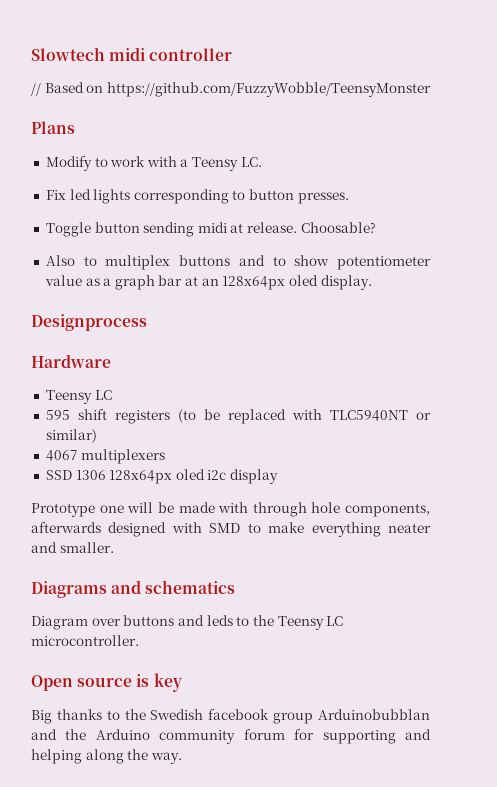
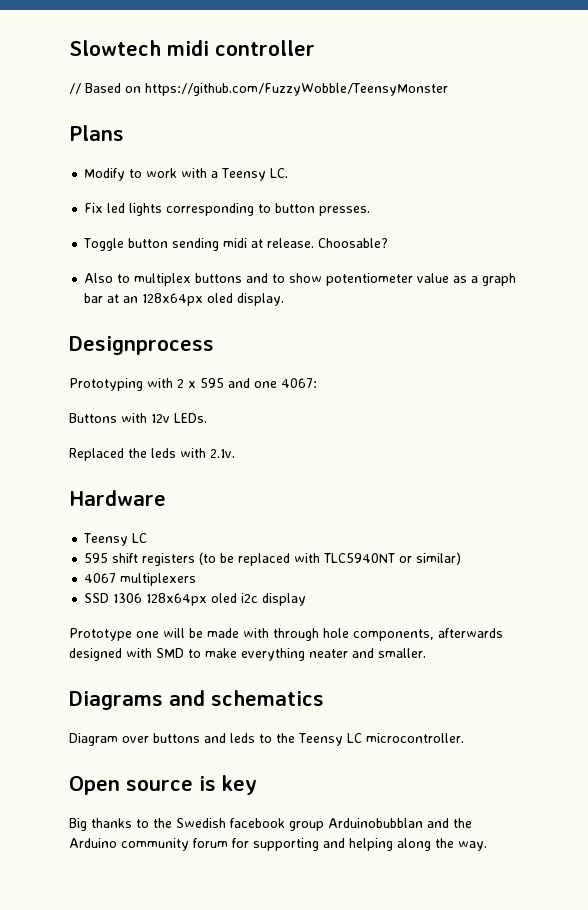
+ Prototyping with 2 x 595 and one 4067:
+ Buttons with 12v LEDs.
+ Replaced the leds with 2.1v.

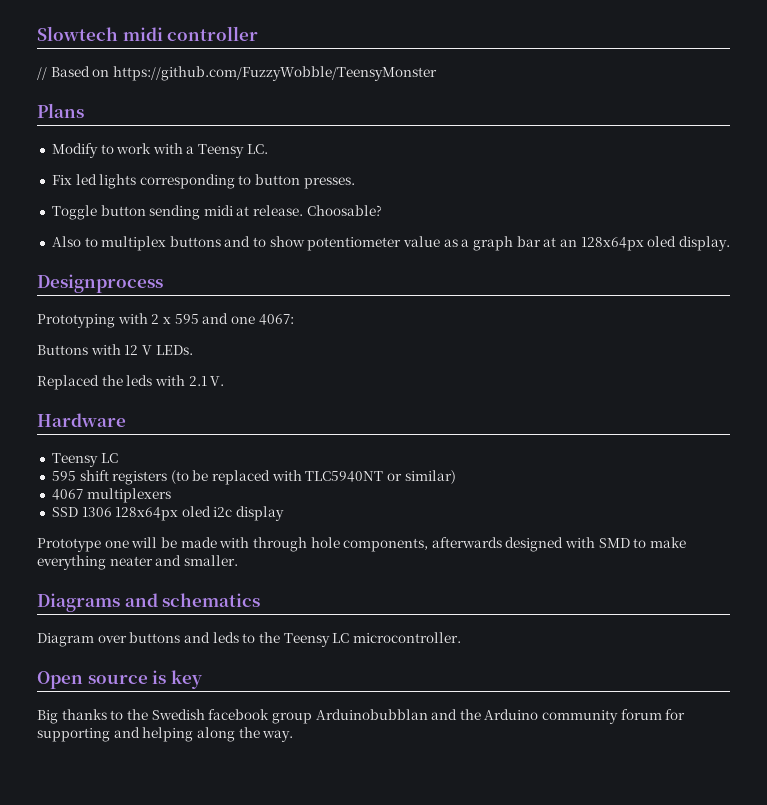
- Buttons with 12v LEDs.
+ Buttons with 12 V LEDs.
- Replaced the leds with 2.1v.
+ Replaced the leds with 2.1 V.

